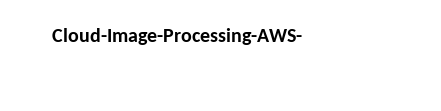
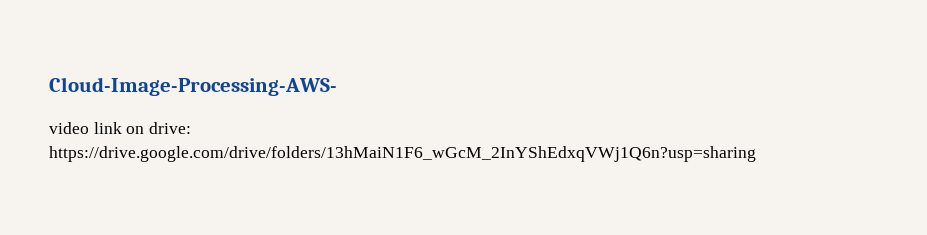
+ video link on drive: https://drive.google.com/drive/folders/13hMaiN1F6_wGcM_2InYShEdxqVWj1Q6n?usp=sharing

